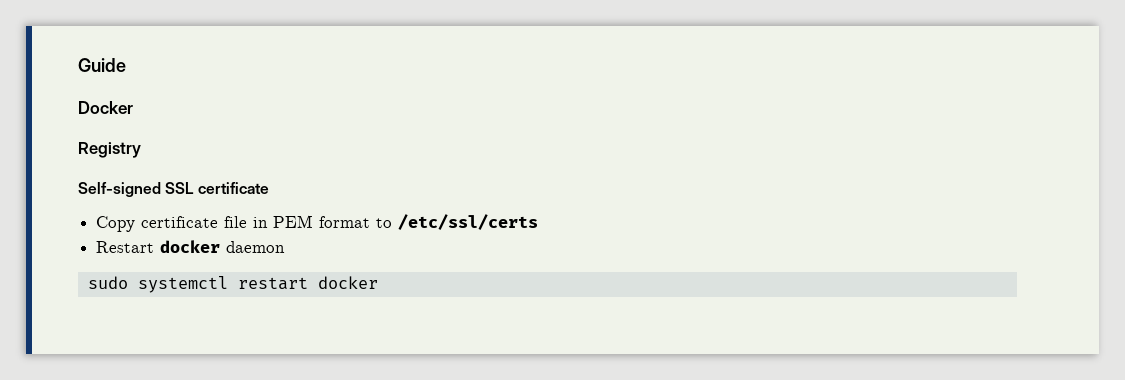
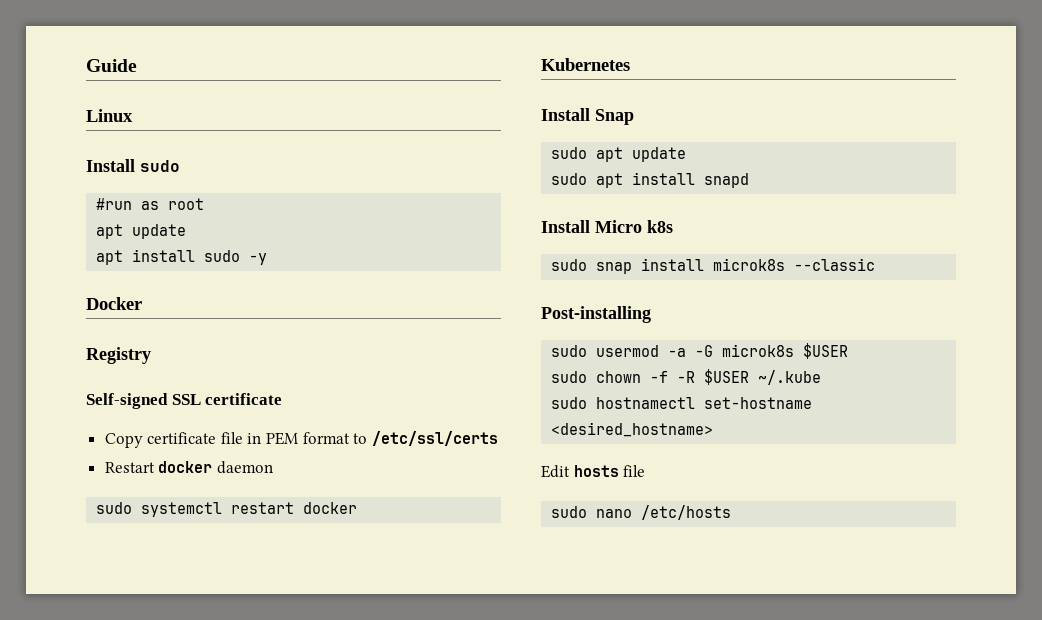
+ Linux
+ Install sudo
+ #run as root
+ apt update
+ apt install sudo -y
+ Kubernetes
+ Install Snap
+ sudo apt update
+ sudo apt install snapd
+ Install Micro k8s
+ sudo snap install microk8s --classic
+ Post-installing
+ sudo usermod -a -G microk8s $USER
+ sudo chown -f -R $USER ~/.kube
+ sudo hostnamectl set-hostname <desired_hostname>
+ Edit hosts file
+ sudo nano /etc/hosts

